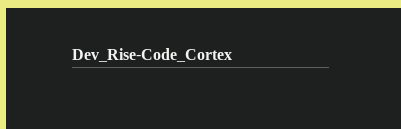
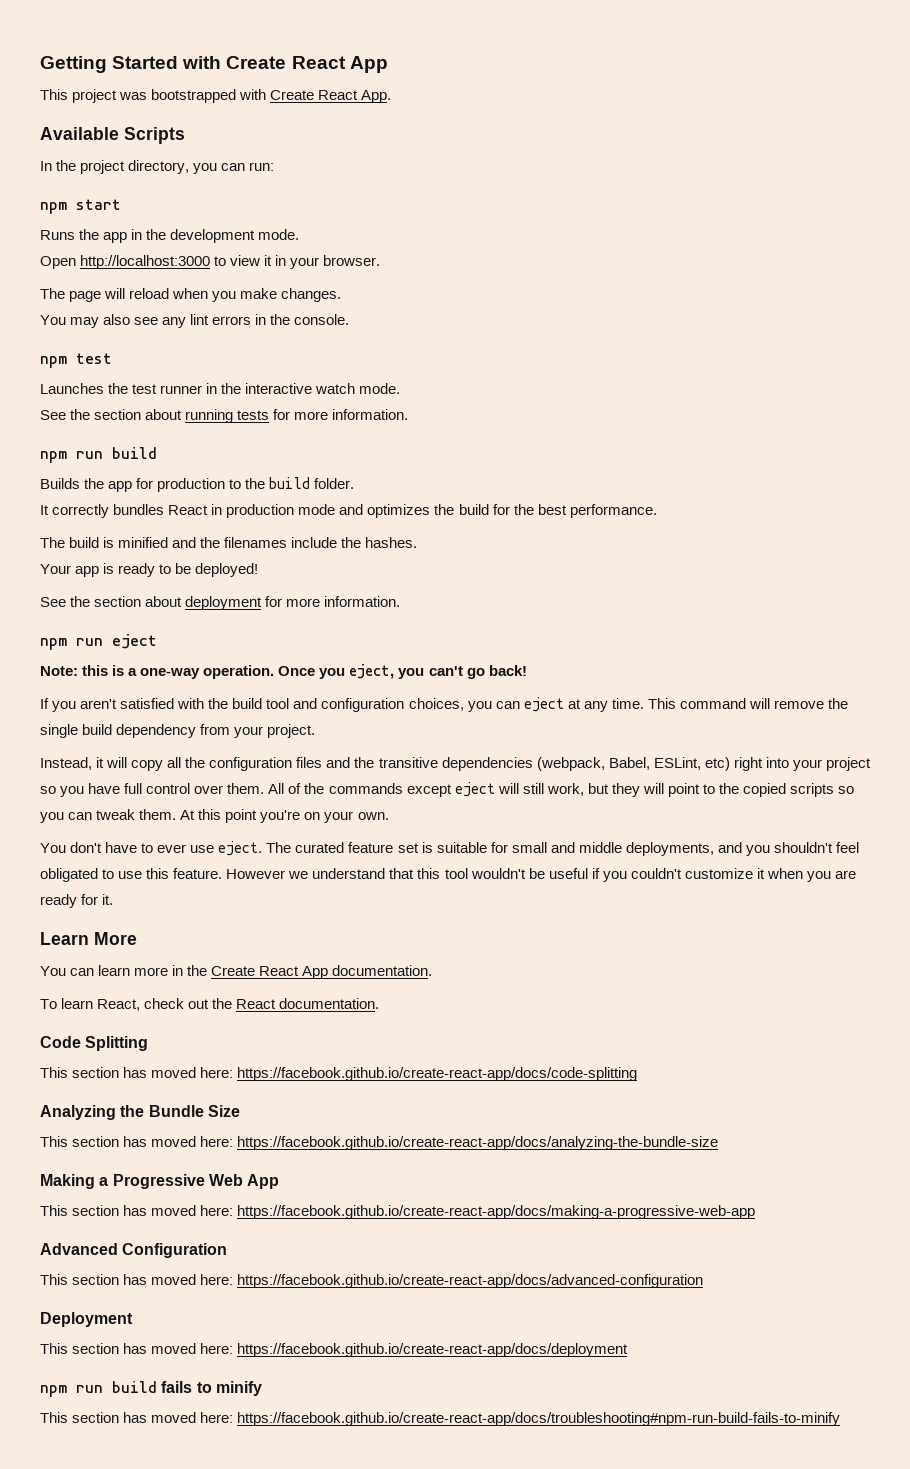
- Dev_Rise-Code_Cortex
+ Getting Started with Create React App
+ This project was bootstrapped with Create React App.
+ Available Scripts
+ In the project directory, you can run:
+ npm start
+ Runs the app in the development mode.
+ Open http://localhost:3000 to view it in your browser.
+ The page will reload when you make changes.
+ You may also see any lint errors in the console.
+ npm test
+ Launches the test runner in the interactive watch mode.
+ See the section about running tests for more information.
+ npm run build
+ Builds the app for production to the build folder.
+ It correctly bundles React in production mode and optimizes the build for the best performance.
+ The build is minified and the filenames include the hashes.
+ Your app is ready to be deployed!
+ See the section about deployment for more information.
+ npm run eject
+ Note: this is a one-way operation. Once you eject, you can't go back!
+ If you aren't satisfied with the build tool and configuration choices, you can eject at any time. This command will remove the single build dependency from your project.
+ Instead, it will copy all the configuration files and the transitive dependencies (webpack, Babel, ESLint, etc) right into your project so you have full control over them. All of the commands except eject will still work, but they will point to the copied scripts so you can tweak them. At this point you're on your own.
+ You don't have to ever use eject. The curated feature set is suitable for small and middle deployments, and you shouldn't feel obligated to use this feature. However we understand that this tool wouldn't be useful if you couldn't customize it when you are ready for it.
+ Learn More
+ You can learn more in the Create React App documentation.
+ To learn React, check out the React documentation.
+ Code Splitting
+ This section has moved here: https://facebook.github.io/create-react-app/docs/code-splitting
+ Analyzing the Bundle Size
+ This section has moved here: https://facebook.github.io/create-react-app/docs/analyzing-the-bundle-size
+ Making a Progressive Web App
+ This section has moved here: https://facebook.github.io/create-react-app/docs/making-a-progressive-web-app
+ Advanced Configuration
+ This section has moved here: https://facebook.github.io/create-react-app/docs/advanced-configuration
+ Deployment
+ This section has moved here: https://facebook.github.io/create-react-app/docs/deployment
+ npm run build fails to minify
+ This section has moved here: https://facebook.github.io/create-react-app/docs/troubleshooting#npm-run-build-fails-to-minify

